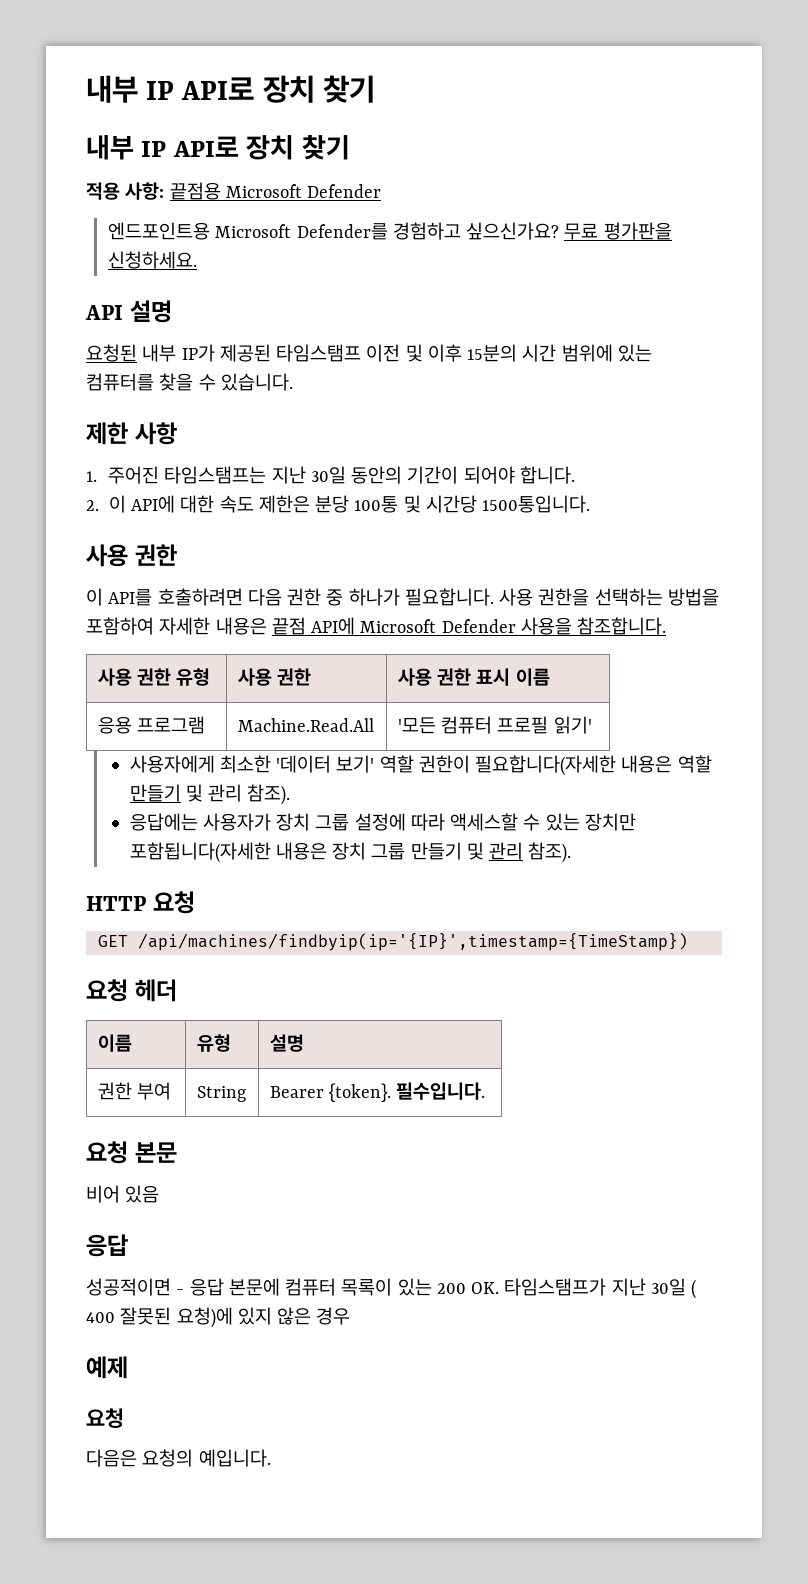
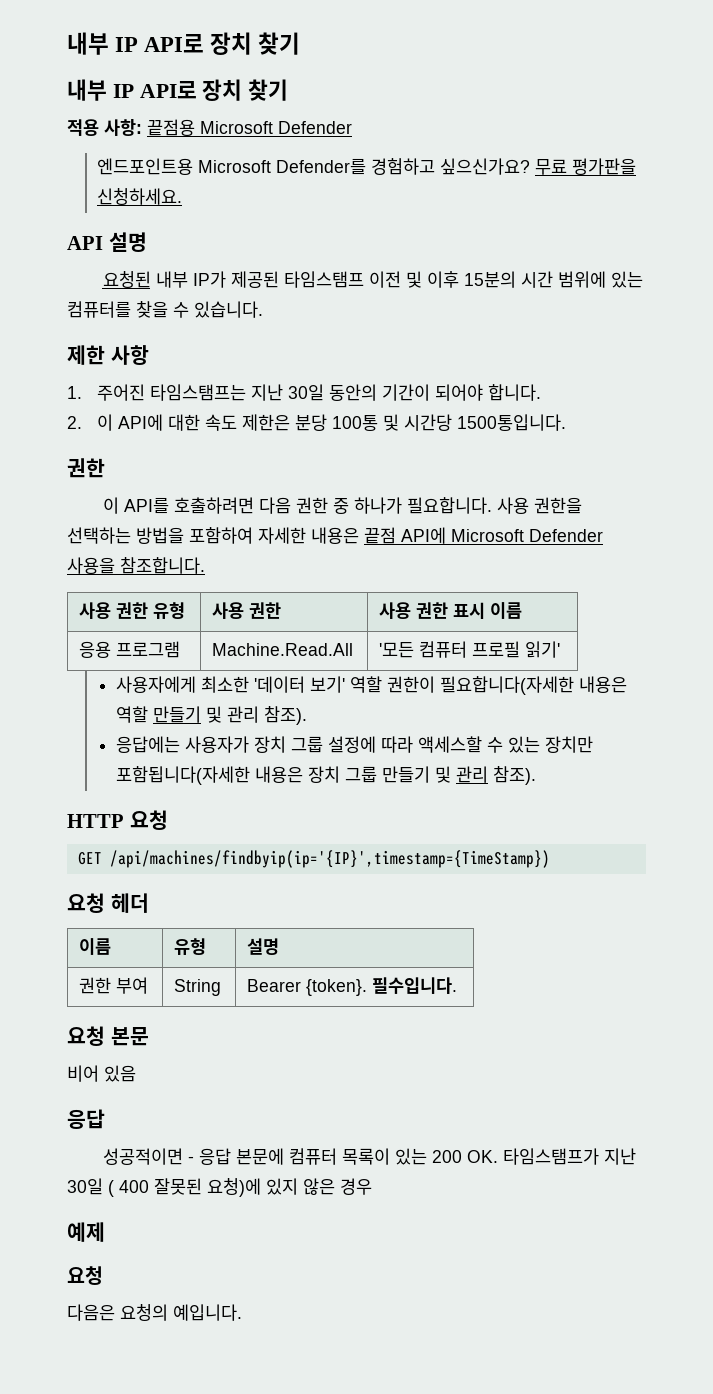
  2. 이 API에 대한 속도 제한은 분당 100통 및 시간당 1500통입니다.
- 사용 권한
+ 권한

